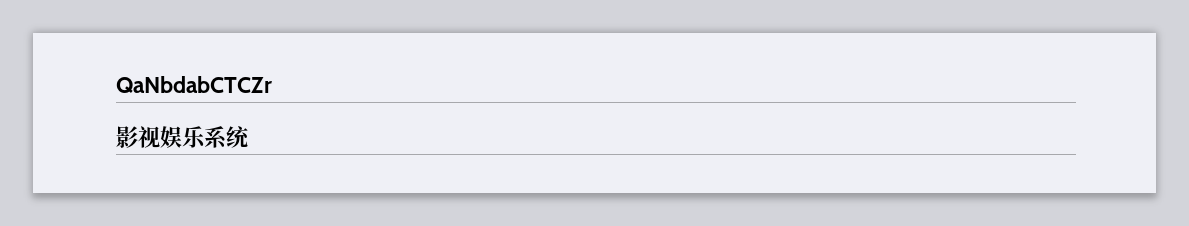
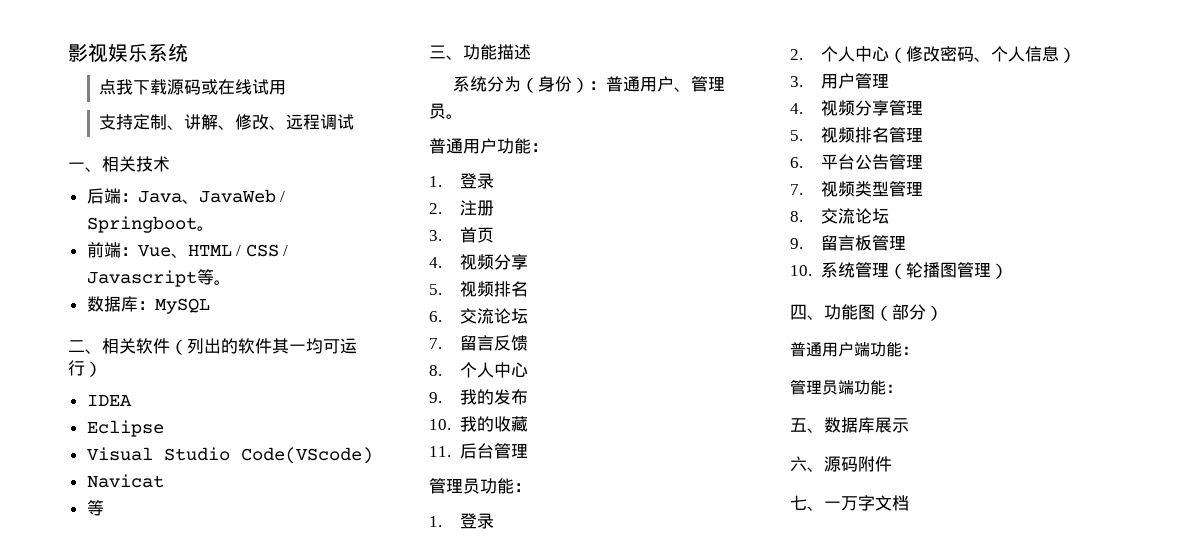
- QaNbdabCTCZr
+ 点我下载源码或在线试用
+ 支持定制、讲解、修改、远程调试
+ 一、相关技术
+ 后端：Java、JavaWeb / Springboot。
+ 前端：Vue、HTML / CSS / Javascript等。
+ 数据库：MySQL
+ 二、相关软件（列出的软件其一均可运行）
+ IDEA
+ Eclipse
+ Visual Studio Code(VScode)
+ Navicat
+ 等
+ 三、功能描述
+ 系统分为（身份）：普通用户、管理员。
+ 普通用户功能：
+ 1.登录
+ 2.注册
+ 3.首页
+ 4.视频分享
+ 5.视频排名
+ 6.交流论坛
+ 7.留言反馈
+ 8.个人中心
+ 9.我的发布
+ 10.我的收藏
+ 11.后台管理
+ 管理员功能：
+ 1.登录
+ 2.个人中心（修改密码、个人信息）
+ 3.用户管理
+ 4.视频分享管理
+ 5.视频排名管理
+ 6.平台公告管理
+ 7.视频类型管理
+ 8.交流论坛
+ 9.留言板管理
+ 10.系统管理（轮播图管理）
+ 四、功能图（部分）
+ 普通用户端功能：
+ 管理员端功能：
+ 五、数据库展示
+ 六、源码附件
+ 七、一万字文档

